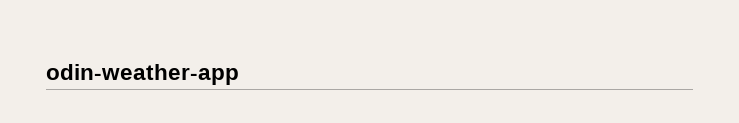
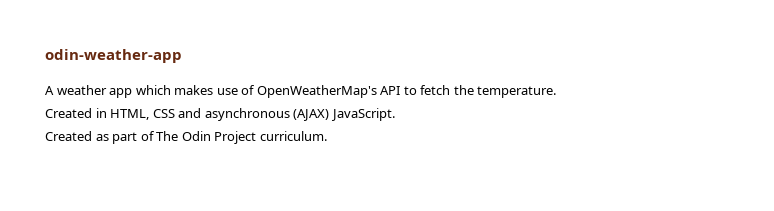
+ A weather app which makes use of OpenWeatherMap's API to fetch the temperature.
+ Created in HTML, CSS and asynchronous (AJAX) JavaScript.
+ Created as part of The Odin Project curriculum.

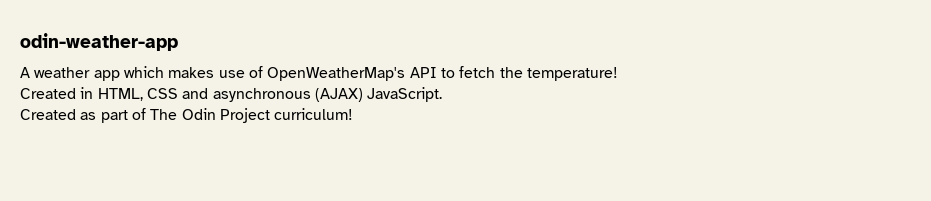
- A weather app which makes use of OpenWeatherMap's API to fetch the temperature.
+ A weather app which makes use of OpenWeatherMap's API to fetch the temperature!
- Created as part of The Odin Project curriculum.
+ Created as part of The Odin Project curriculum!

